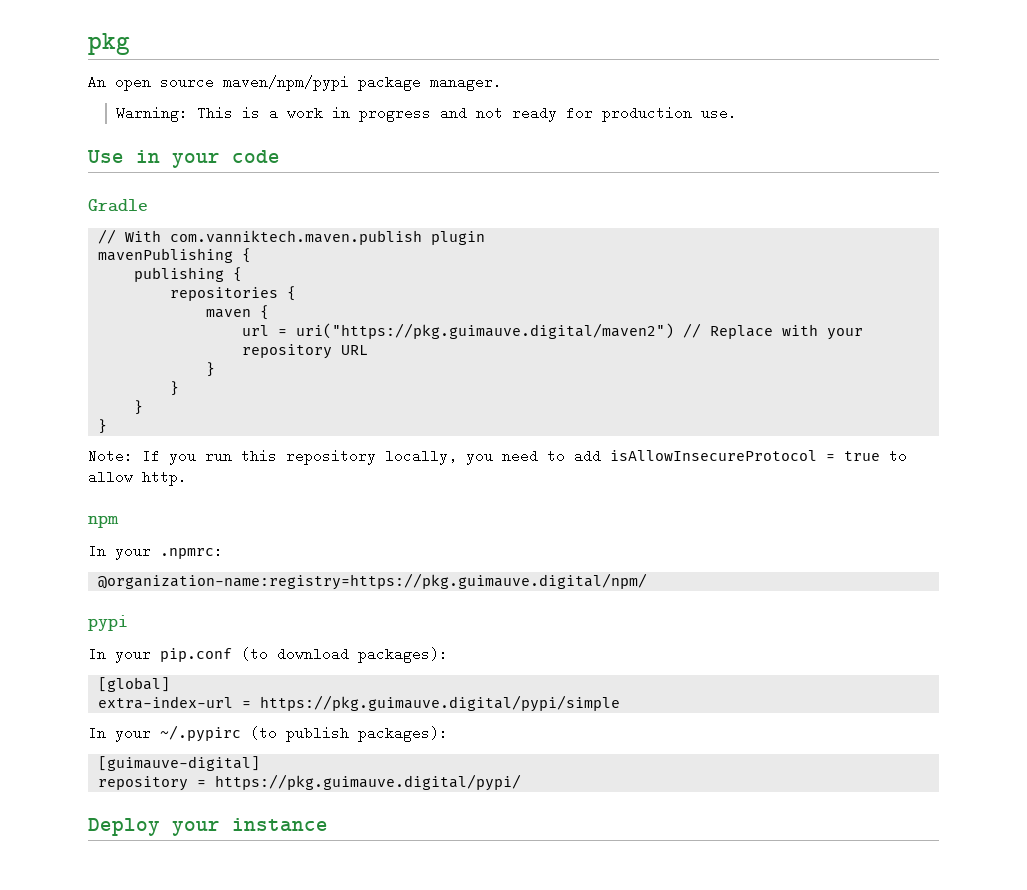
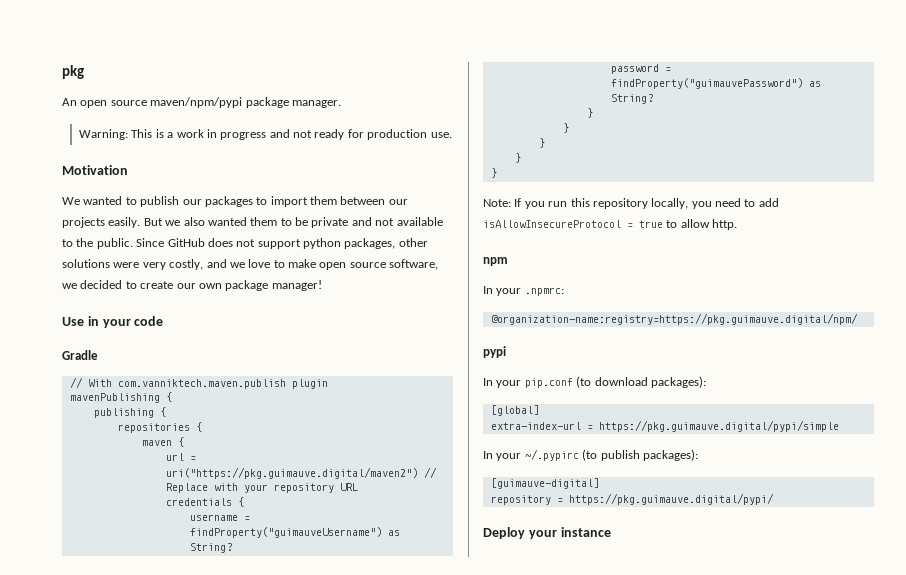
+ Motivation
+ We wanted to publish our packages to import them between our projects easily. But we also wanted them to be private and not available to the public. Since GitHub does not support python packages, other solutions were very costly, and we love to make open source software, we decided to create our own package manager!
+ credentials {
+ username = findProperty("guimauveUsername") as String?
+ password = findProperty("guimauvePassword") as String?
+ }

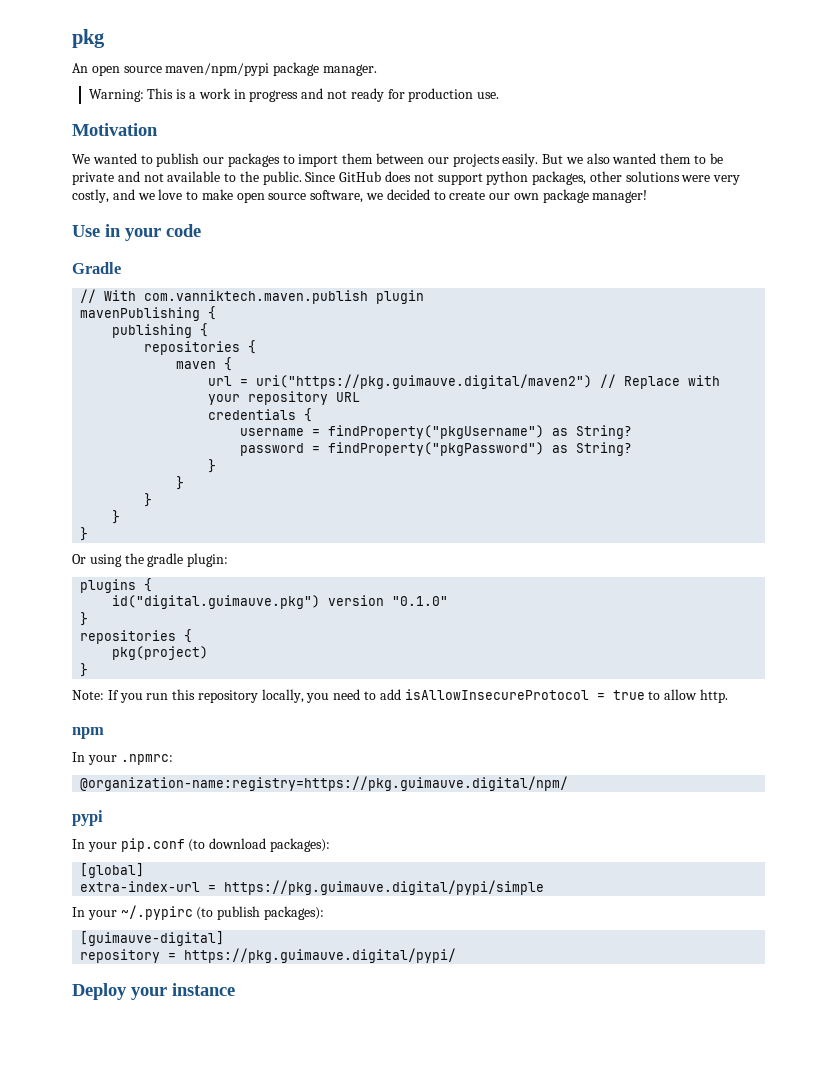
- username = findProperty("guimauveUsername") as String?
+ username = findProperty("pkgUsername") as String?
- password = findProperty("guimauvePassword") as String?
+ password = findProperty("pkgPassword") as String?
+ Or using the gradle plugin:
+ plugins {
+ id("digital.guimauve.pkg") version "0.1.0"
+ }
+ repositories {
+ pkg(project)
+ }

